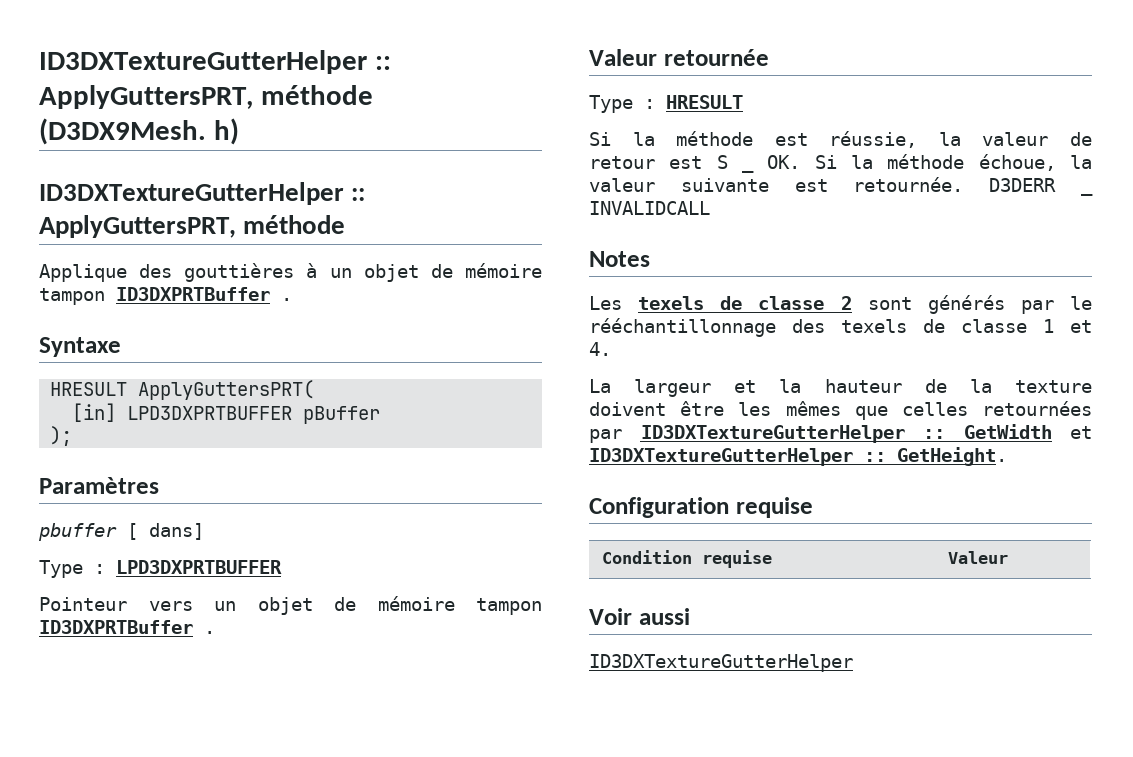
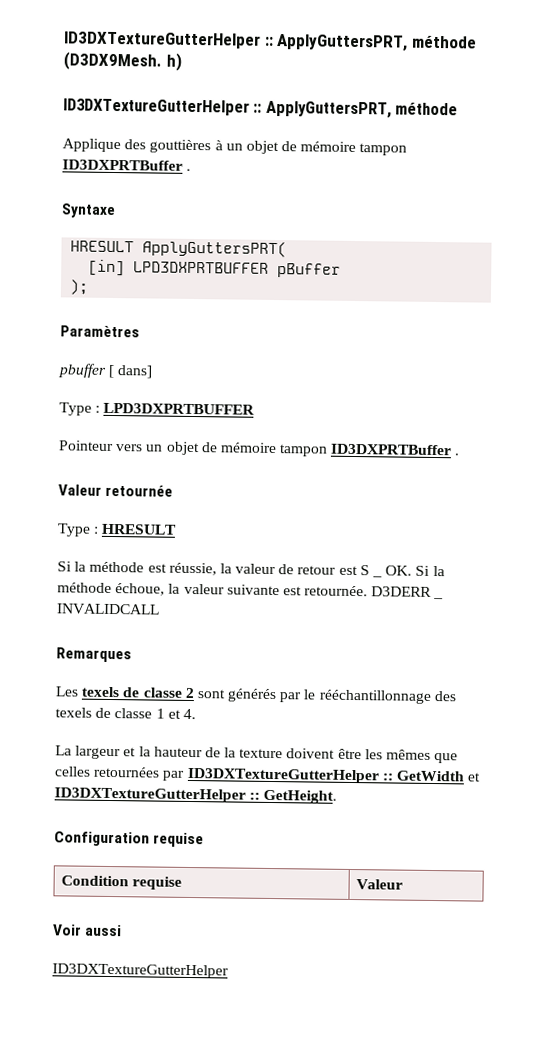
- Notes
+ Remarques

